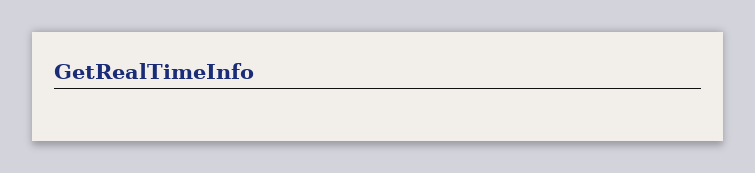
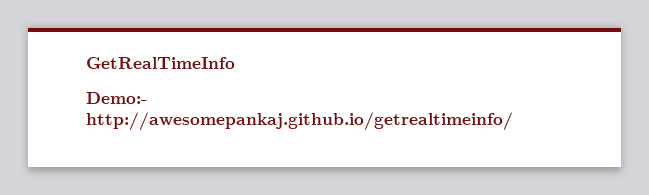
+ Demo:- http://awesomepankaj.github.io/getrealtimeinfo/

